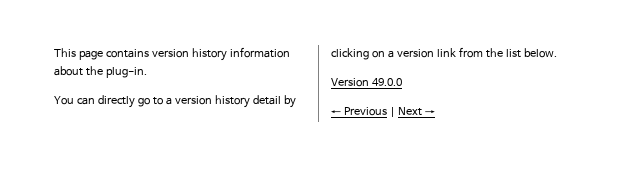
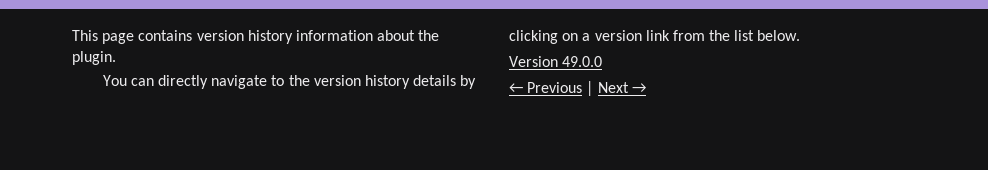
- This page contains version history information about the plug-in.
+ This page contains version history information about the plugin.
- You can directly go to a version history detail by clicking on a version link from the list below.
+ You can directly navigate to the version history details by clicking on a version link from the list below.

